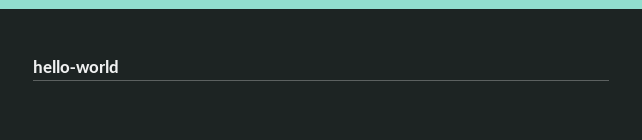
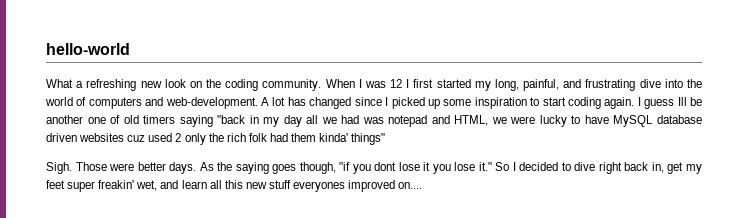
+ What a refreshing new look on the coding community. When I was 12 I first started my long, painful, and frustrating dive into the world of computers and web-development. A lot has changed since I picked up some inspiration to start coding again. I guess Ill be another one of old timers saying "back in my day all we had was notepad and HTML, we were lucky to have MySQL database driven websites cuz used 2 only the rich folk had them kinda' things"
+ Sigh. Those were better days. As the saying goes though, "if you dont lose it you lose it." So I decided to dive right back in, get my feet super freakin' wet, and learn all this new stuff everyones improved on....

